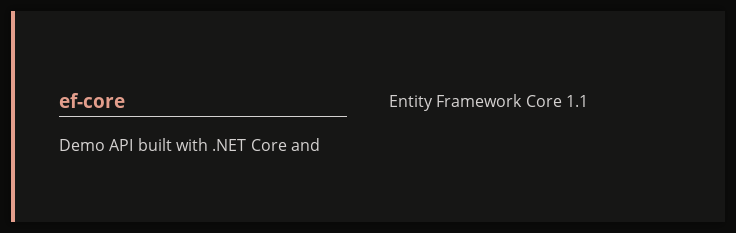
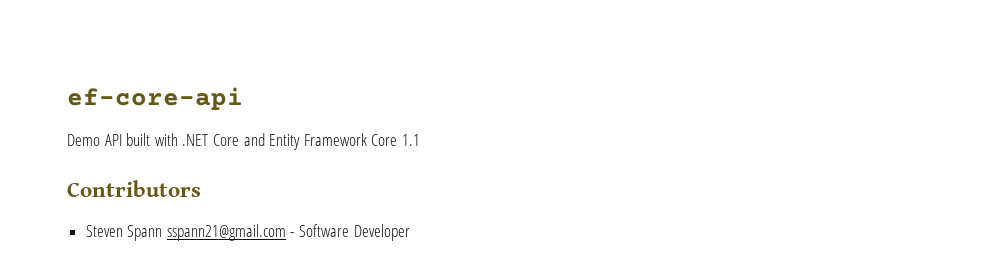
- ef-core
+ ef-core-api
+ Contributors
+ Steven Spann sspann21@gmail.com - Software Developer

